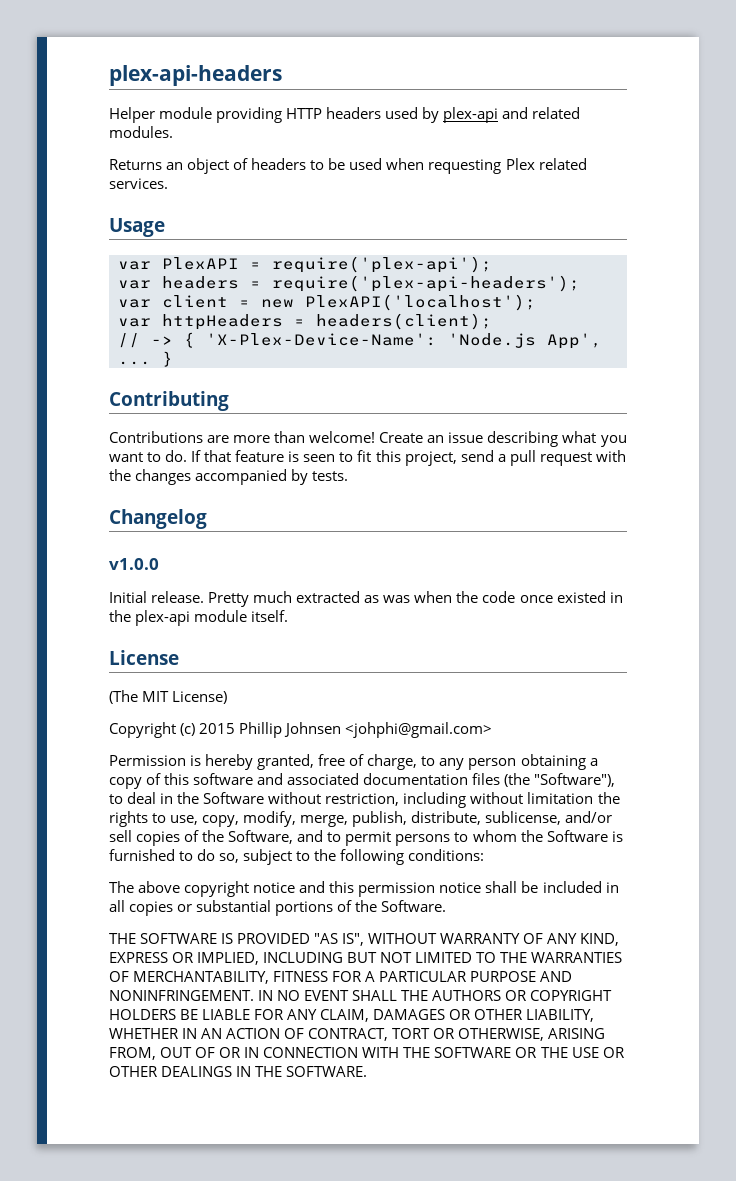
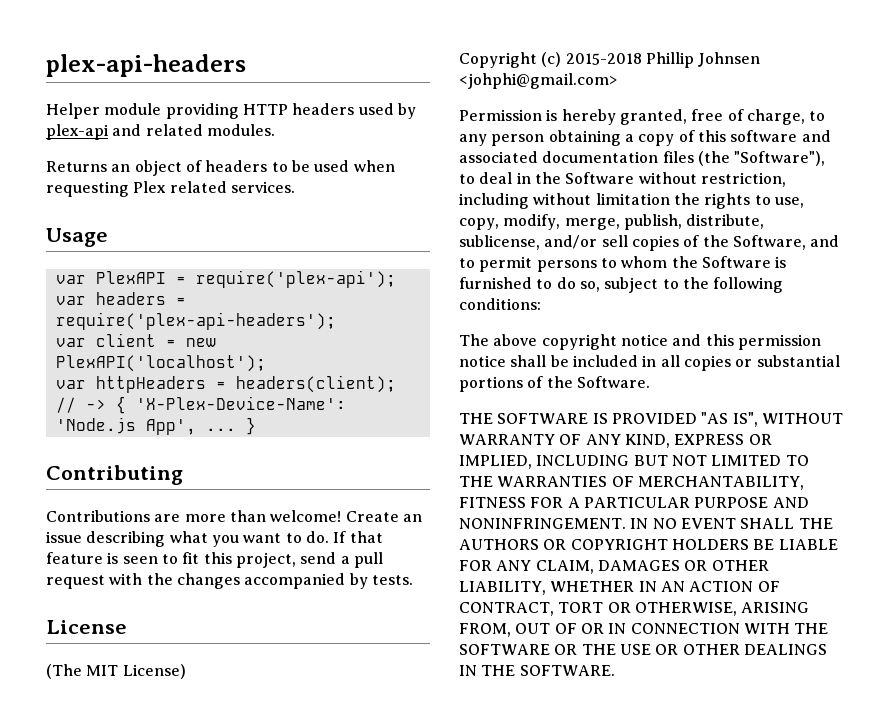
- Changelog
- v1.0.0
- Initial release. Pretty much extracted as was when the code once existed in the plex-api module itself.
- Copyright (c) 2015 Phillip Johnsen <johphi@gmail.com>
+ Copyright (c) 2015-2018 Phillip Johnsen <johphi@gmail.com>

